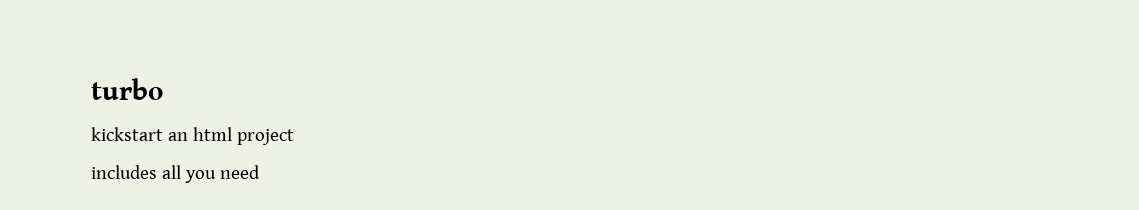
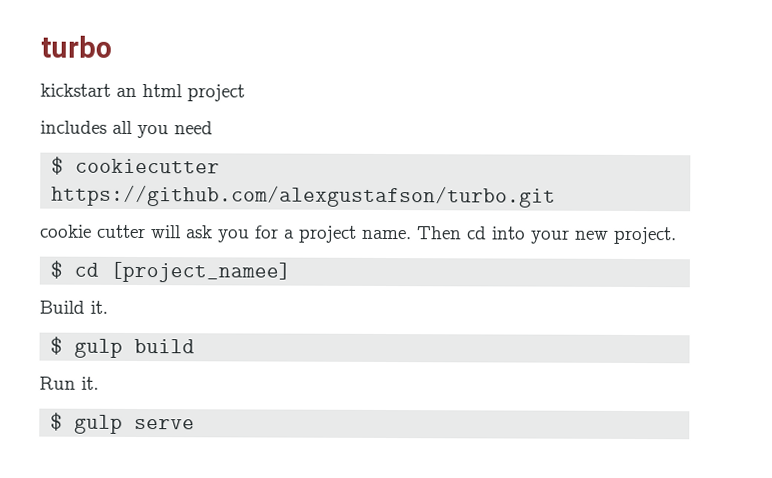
+ $ cookiecutter https://github.com/alexgustafson/turbo.git
+ cookie cutter will ask you for a project name. Then cd into your new project.
+ $ cd [project_namee]
+ Build it.
+ $ gulp build
+ Run it.
+ $ gulp serve

